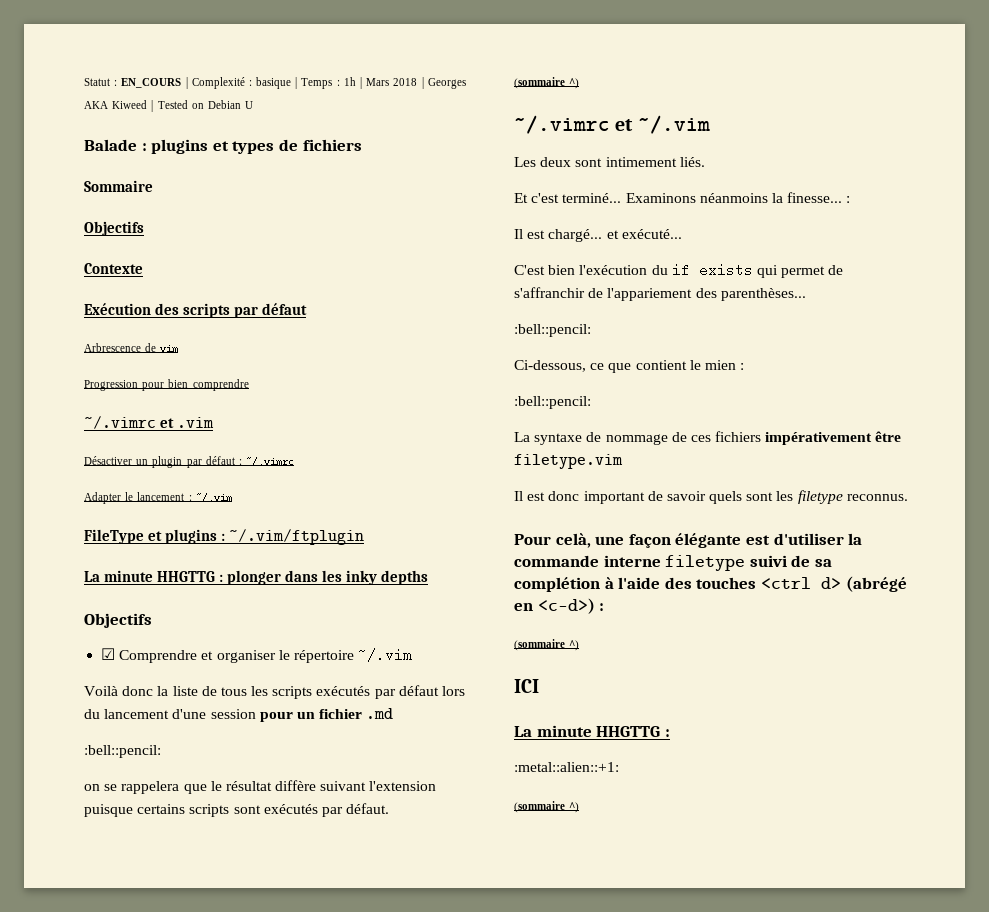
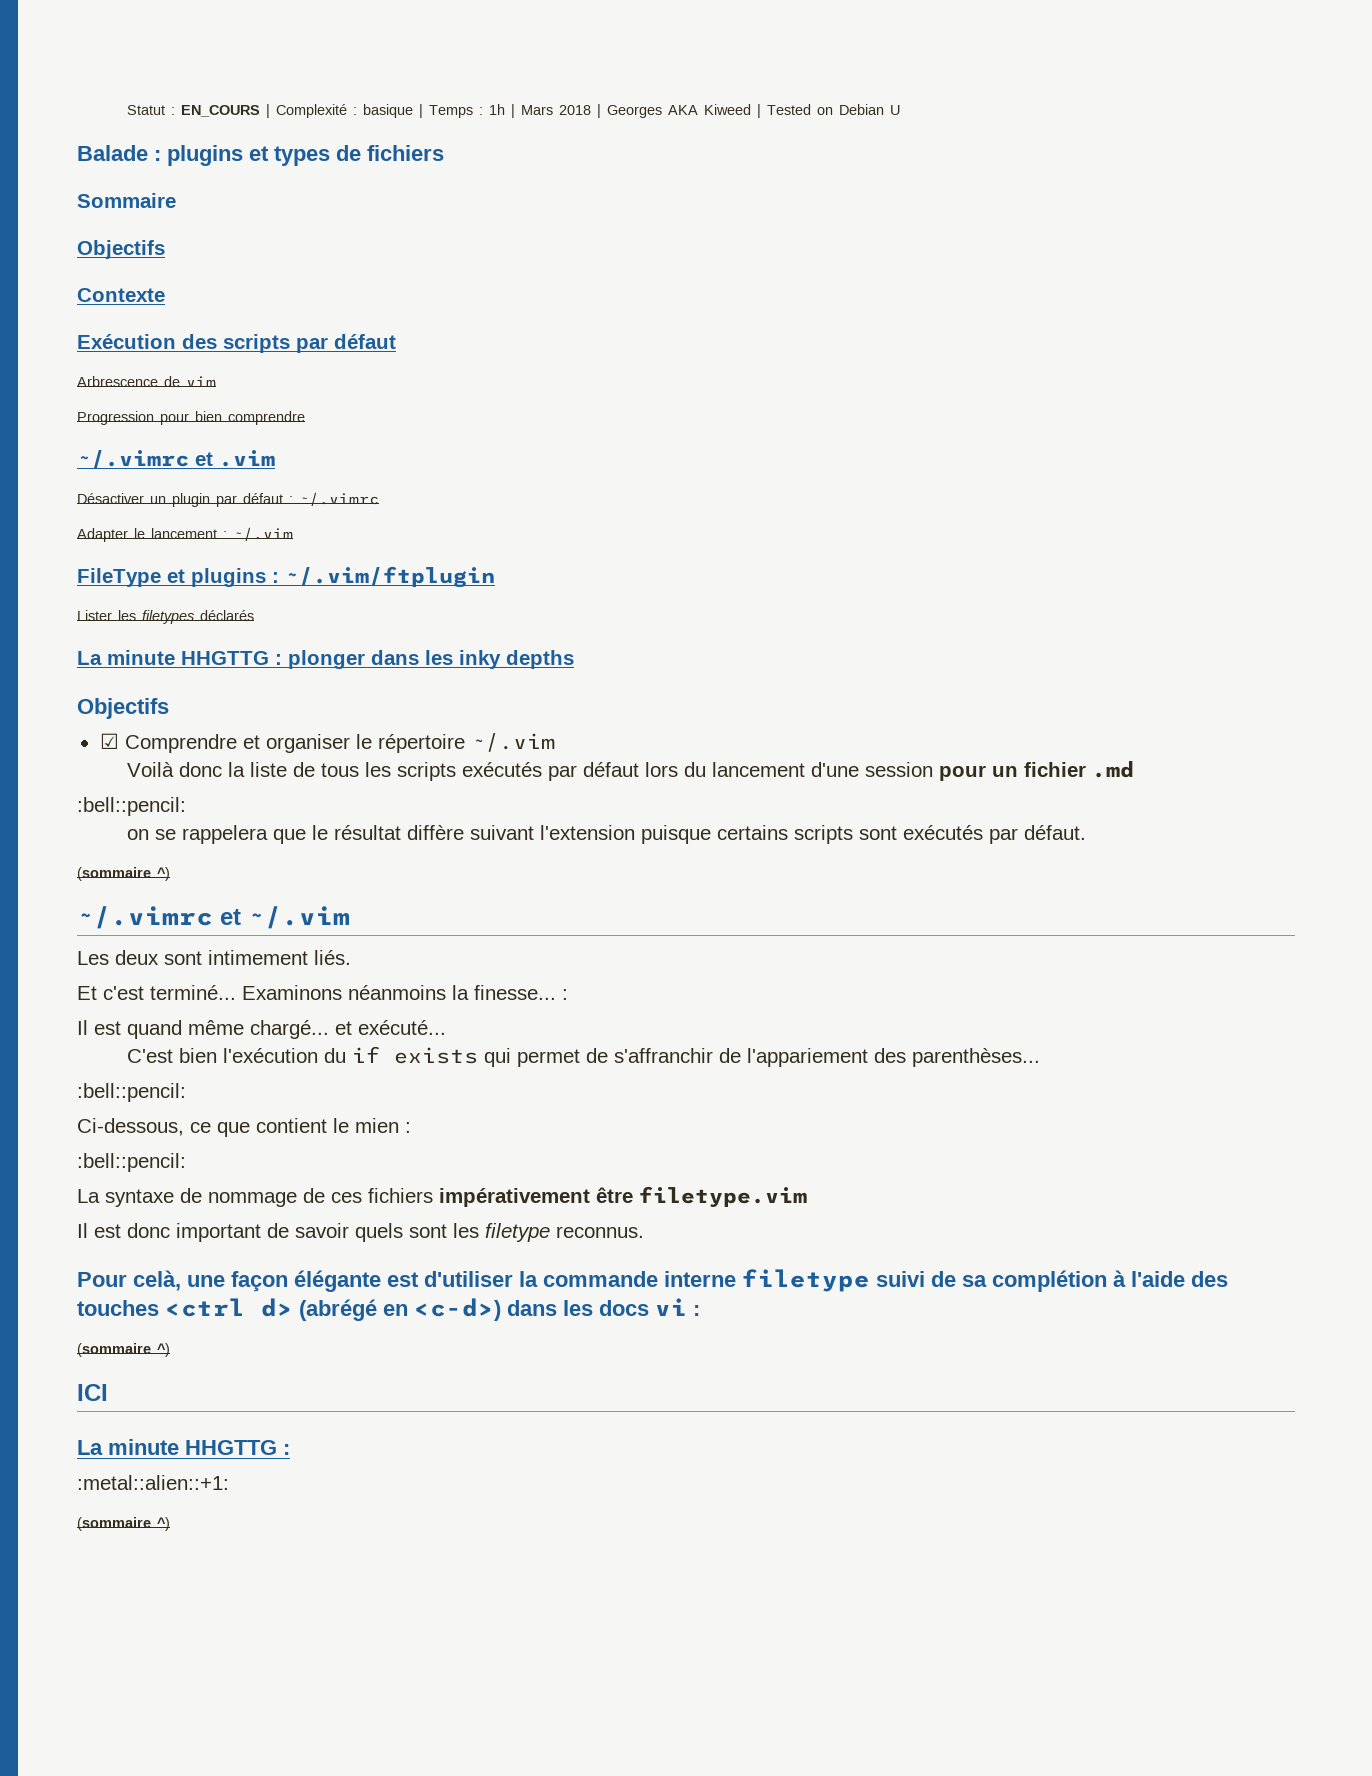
+ Lister les filetypes déclarés
- Il est chargé... et exécuté...
+ Il est quand même chargé... et exécuté...
- Pour celà, une façon élégante est d'utiliser la commande interne filetype suivi de sa complétion à l'aide des touches <ctrl d> (abrégé en <c-d>) :
+ Pour celà, une façon élégante est d'utiliser la commande interne filetype suivi de sa complétion à l'aide des touches <ctrl d> (abrégé en <c-d>) dans les docs vi :

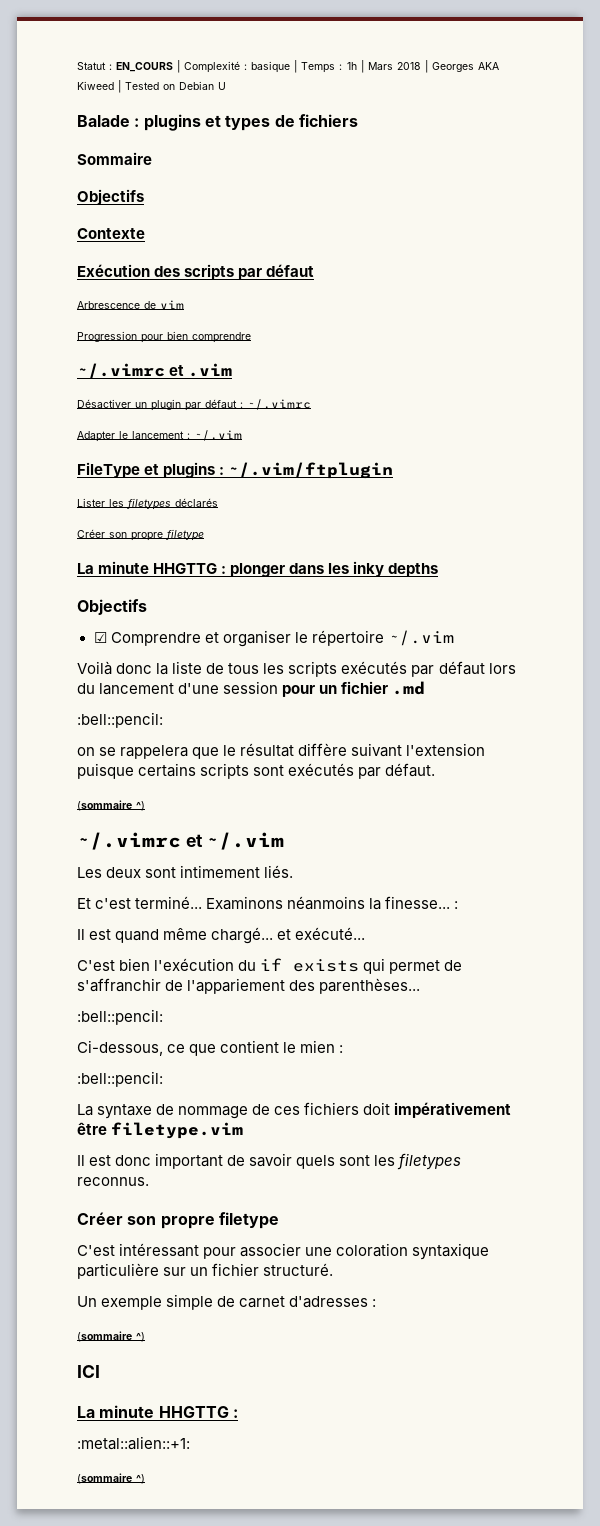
  Lister les filetypes déclarés
+ Créer son propre filetype
- La syntaxe de nommage de ces fichiers impérativement être filetype.vim
+ La syntaxe de nommage de ces fichiers doit impérativement être filetype.vim
- Il est donc important de savoir quels sont les filetype reconnus.
- Pour celà, une façon élégante est d'utiliser la commande interne filetype suivi de sa complétion à l'aide des touches <ctrl d> (abrégé en <c-d>) dans les docs vi :
+ Il est donc important de savoir quels sont les filetypes reconnus.
+ Créer son propre filetype
+ C'est intéressant pour associer une coloration syntaxique particulière sur un fichier structuré.
+ Un exemple simple de carnet d'adresses :

